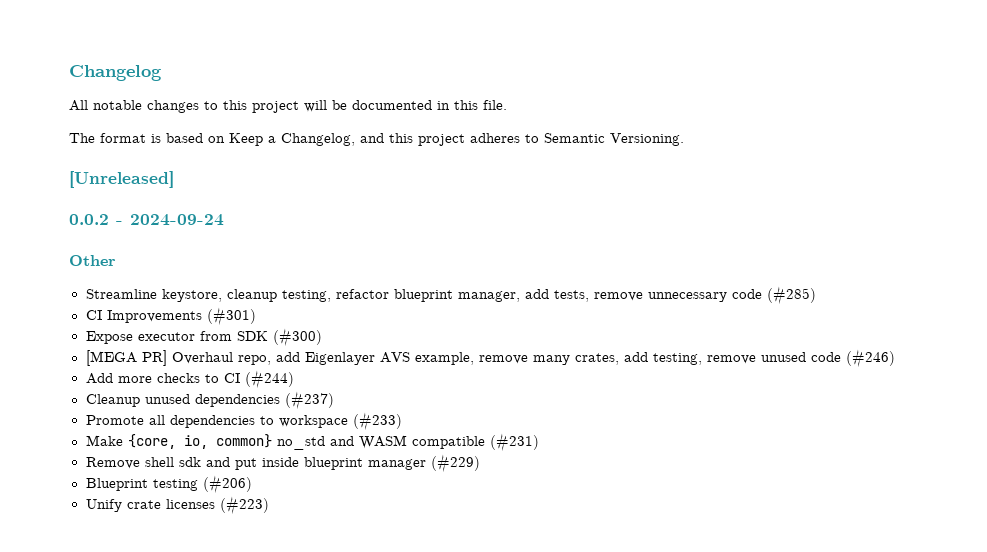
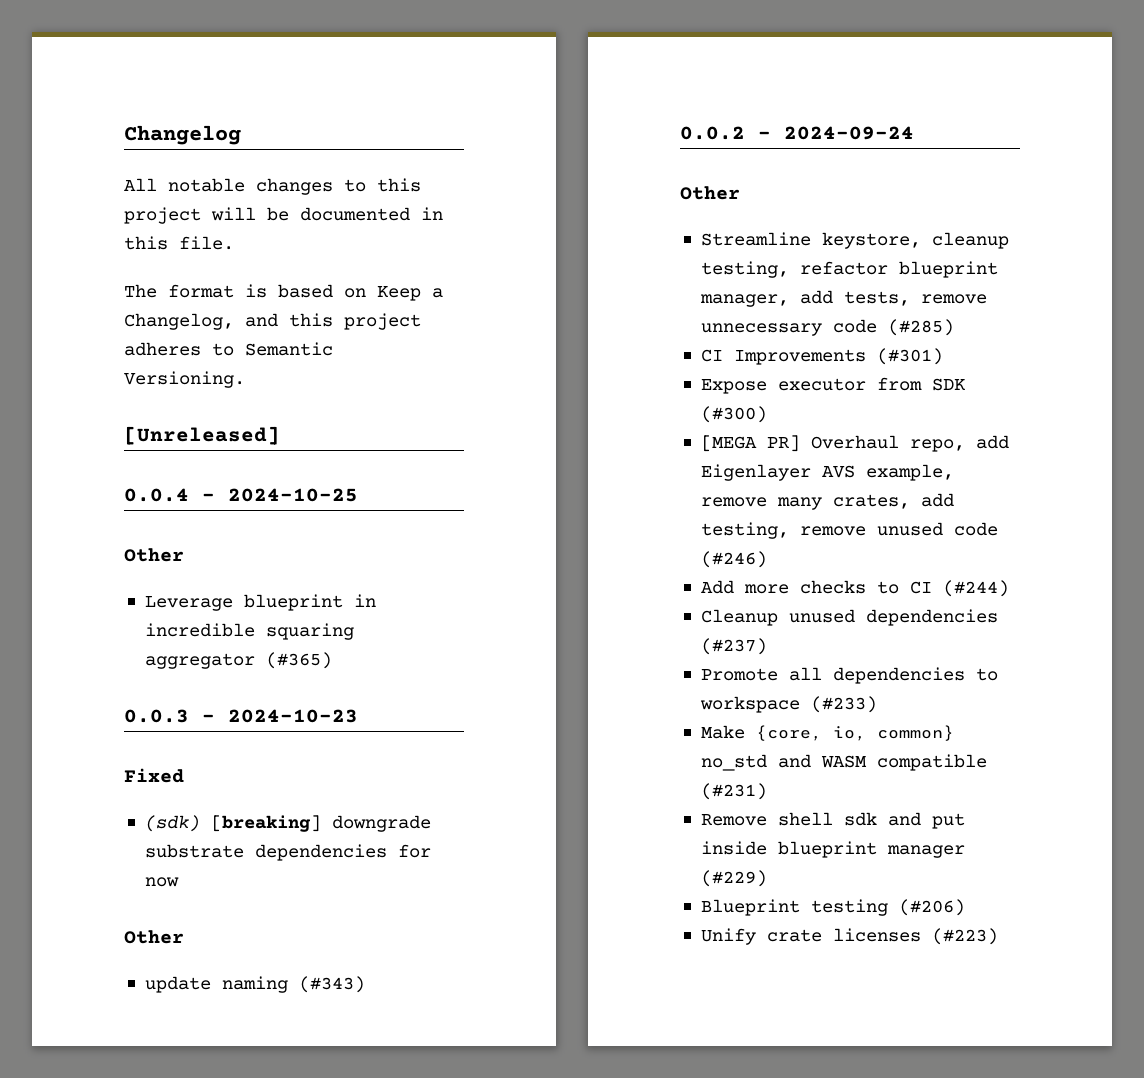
+ 0.0.4 - 2024-10-25
+ Other
+ Leverage blueprint in incredible squaring aggregator (#365)
+ 0.0.3 - 2024-10-23
+ Fixed
+ (sdk) [breaking] downgrade substrate dependencies for now
+ Other
+ update naming (#343)

